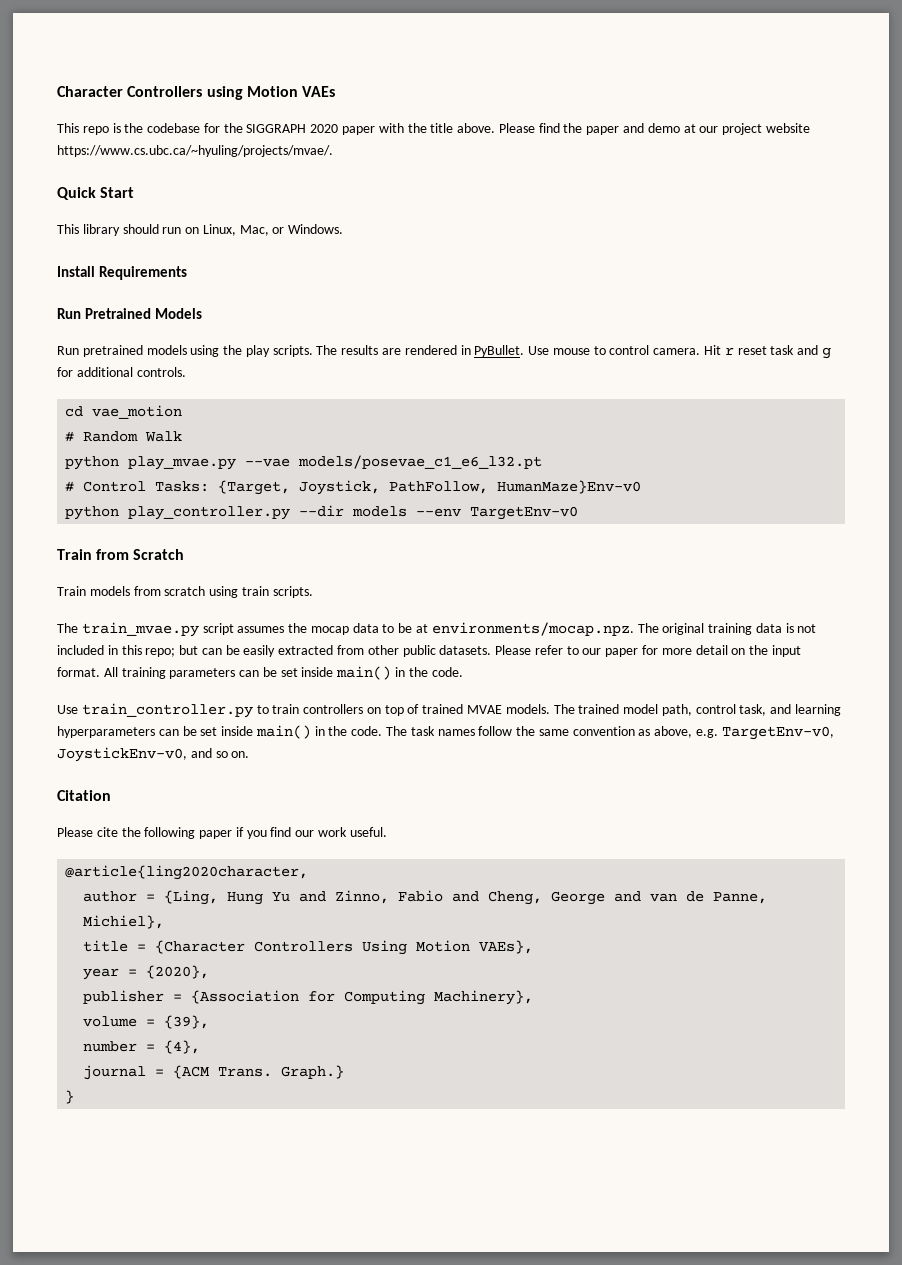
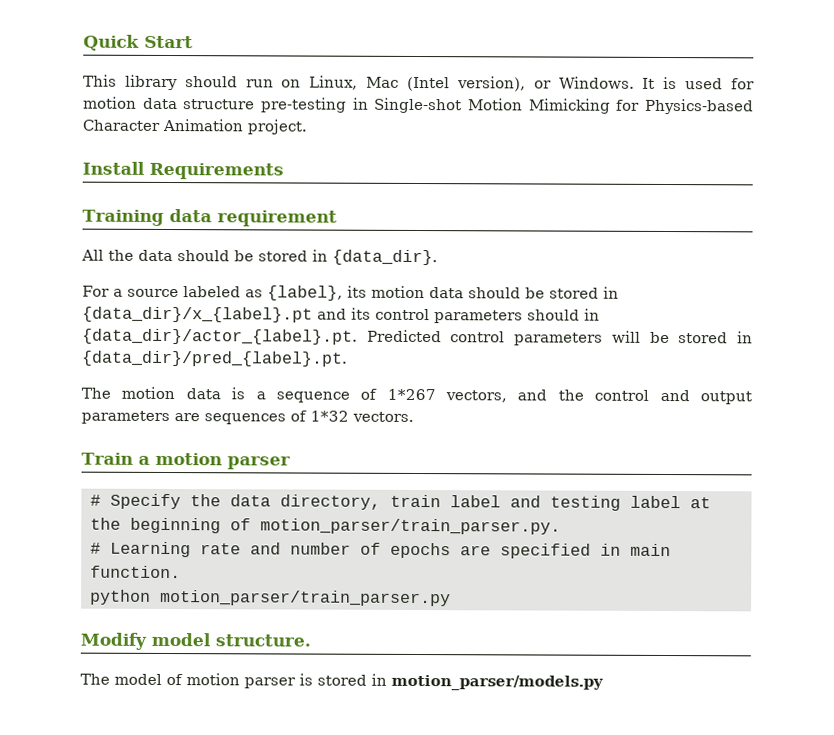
- Character Controllers using Motion VAEs
- This repo is the codebase for the SIGGRAPH 2020 paper with the title above. Please find the paper and demo at our project website https://www.cs.ubc.ca/~hyuling/projects/mvae/.
- This library should run on Linux, Mac, or Windows.
+ This library should run on Linux, Mac (Intel version), or Windows. It is used for motion data structure pre-testing in Single-shot Motion Mimicking for Physics-based Character Animation project.
  Install Requirements
- Run Pretrained Models
- Run pretrained models using the play scripts. The results are rendered in PyBullet. Use mouse to control camera. Hit r reset task and g for additional controls.
- cd vae_motion
- # Random Walk
- python play_mvae.py --vae models/posevae_c1_e6_l32.pt
- # Control Tasks: {Target, Joystick, PathFollow, HumanMaze}Env-v0
- python play_controller.py --dir models --env TargetEnv-v0
- Train from Scratch
- Train models from scratch using train scripts.
- The train_mvae.py script assumes the mocap data to be at environments/mocap.npz. The original training data is not included in this repo; but can be easily extracted from other public datasets. Please refer to our paper for more detail on the input format. All training parameters can be set inside main() in the code.
- Use train_controller.py to train controllers on top of trained MVAE models. The trained model path, control task, and learning hyperparameters can be set inside main() in the code. The task names follow the same convention as above, e.g. TargetEnv-v0, JoystickEnv-v0, and so on.
- Citation
- Please cite the following paper if you find our work useful.
- @article{ling2020character,
- author = {Ling, Hung Yu and Zinno, Fabio and Cheng, George and van de Panne, Michiel},
- title = {Character Controllers Using Motion VAEs},
- year = {2020},
- publisher = {Association for Computing Machinery},
- volume = {39},
- number = {4},
- journal = {ACM Trans. Graph.}
- }
+ Training data requirement
+ All the data should be stored in {data_dir}.
+ For a source labeled as {label}, its motion data should be stored in {data_dir}/x_{label}.pt and its control parameters should in {data_dir}/actor_{label}.pt. Predicted control parameters will be stored in {data_dir}/pred_{label}.pt.
+ The motion data is a sequence of 1*267 vectors, and the control and output parameters are sequences of 1*32 vectors.
+ Train a motion parser
+ # Specify the data directory, train label and testing label at the beginning of motion_parser/train_parser.py.
+ # Learning rate and number of epochs are specified in main function.
+ python motion_parser/train_parser.py
+ Modify model structure.
+ The model of motion parser is stored in motion_parser/models.py

